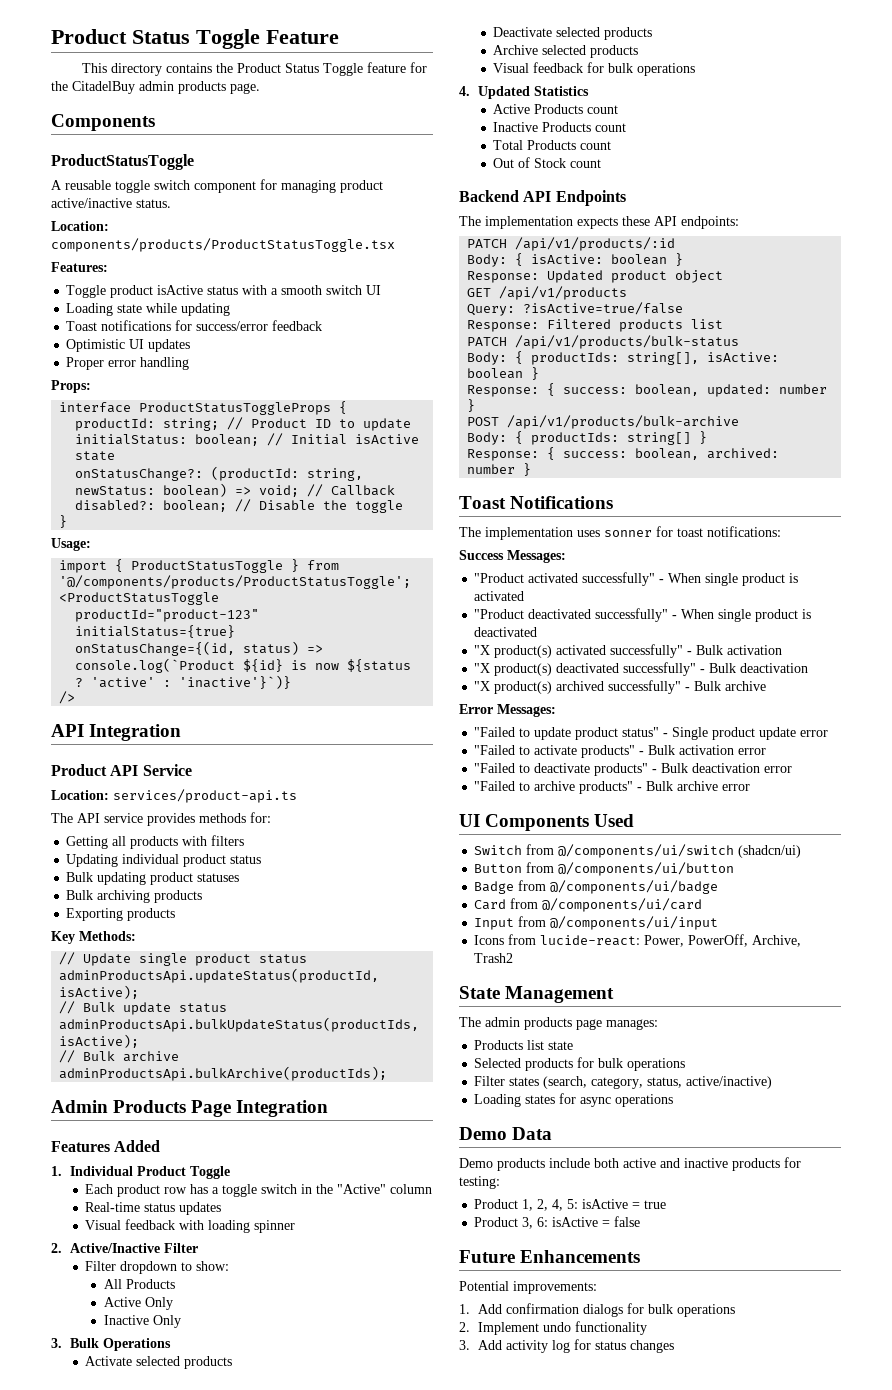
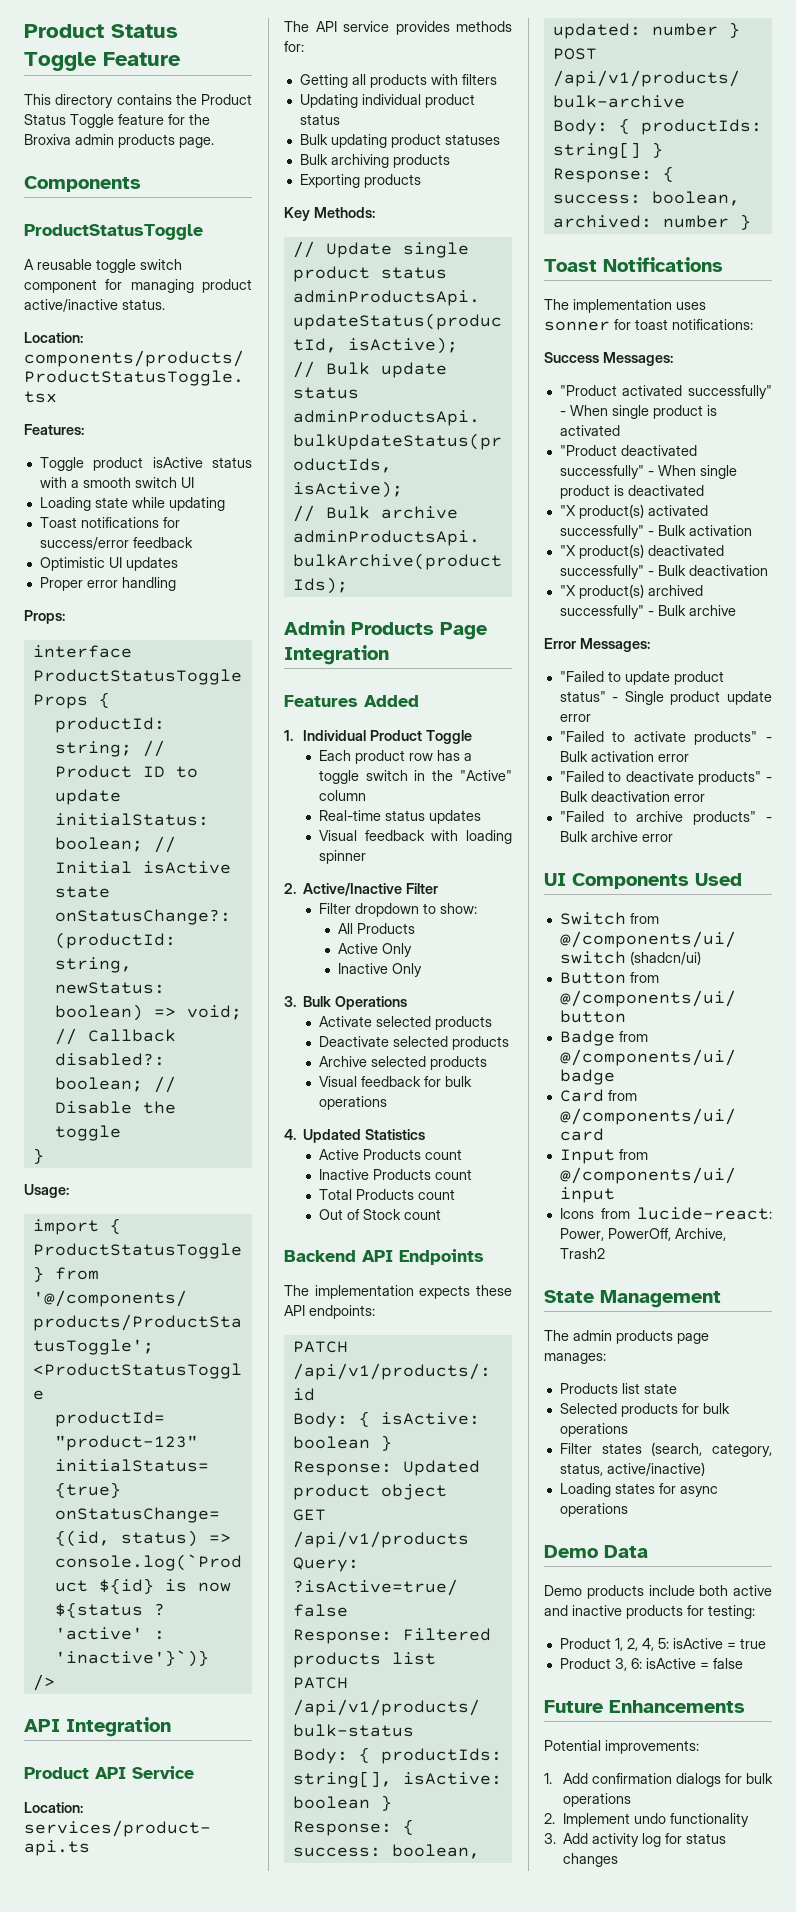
- This directory contains the Product Status Toggle feature for the CitadelBuy admin products page.
+ This directory contains the Product Status Toggle feature for the Broxiva admin products page.

